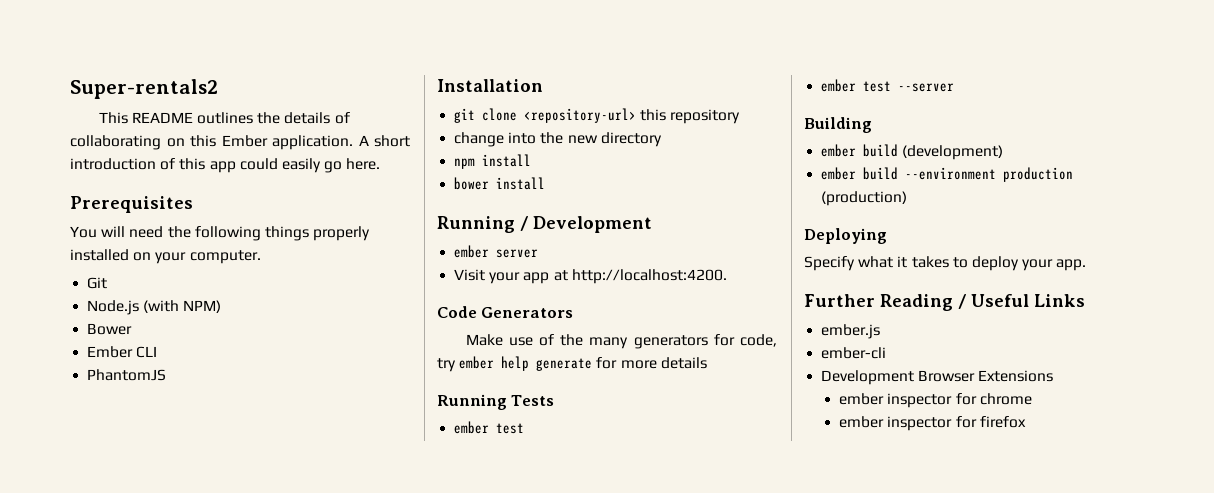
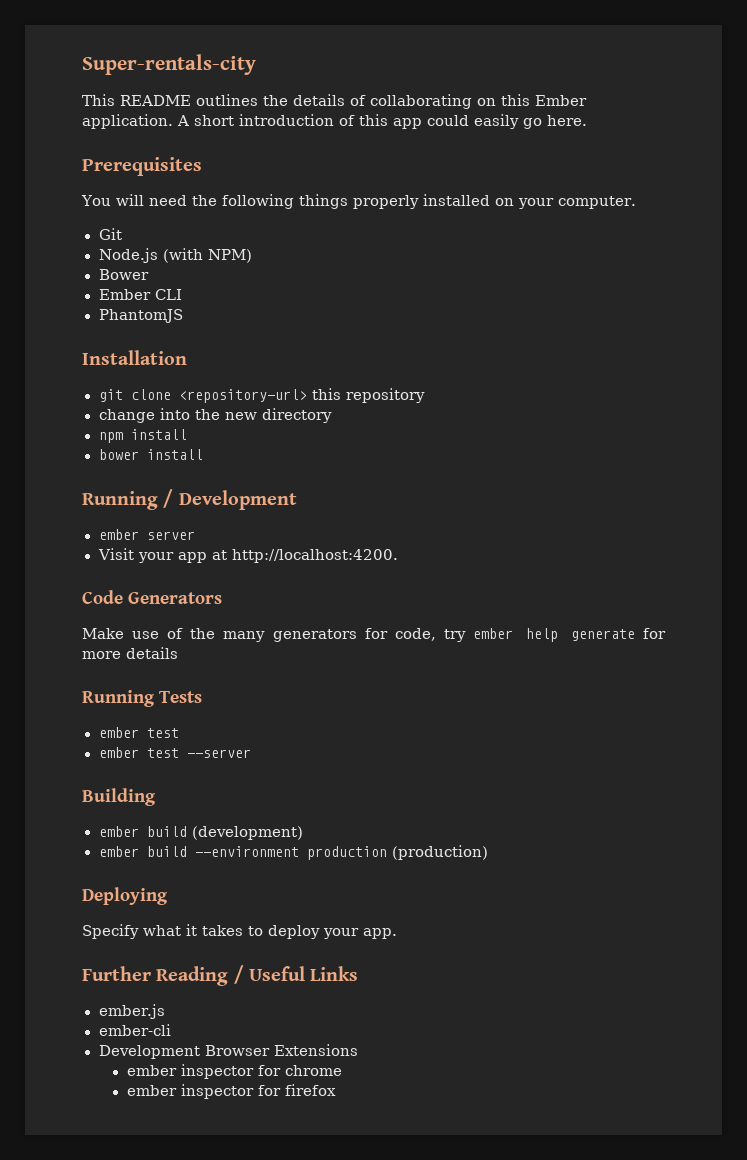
- Super-rentals2
+ Super-rentals-city

